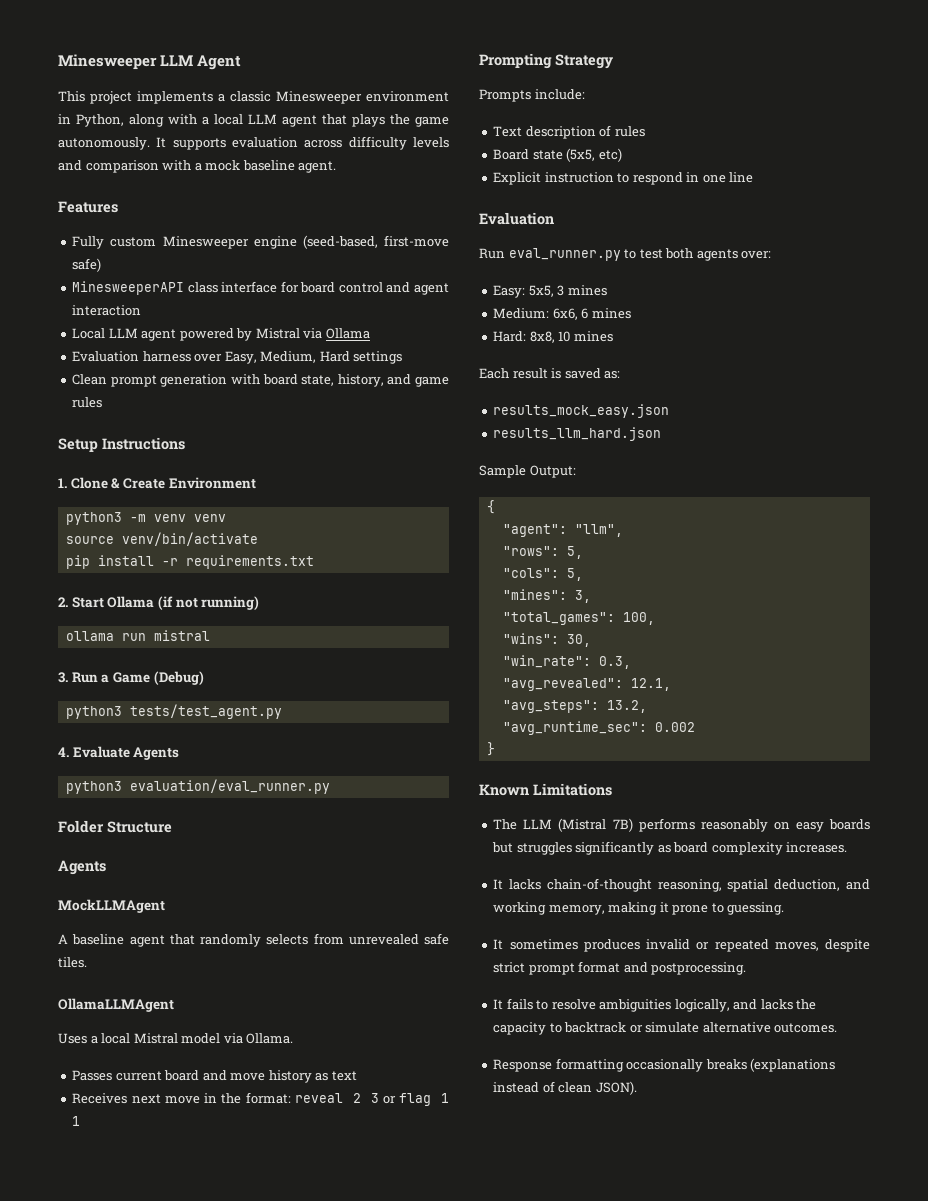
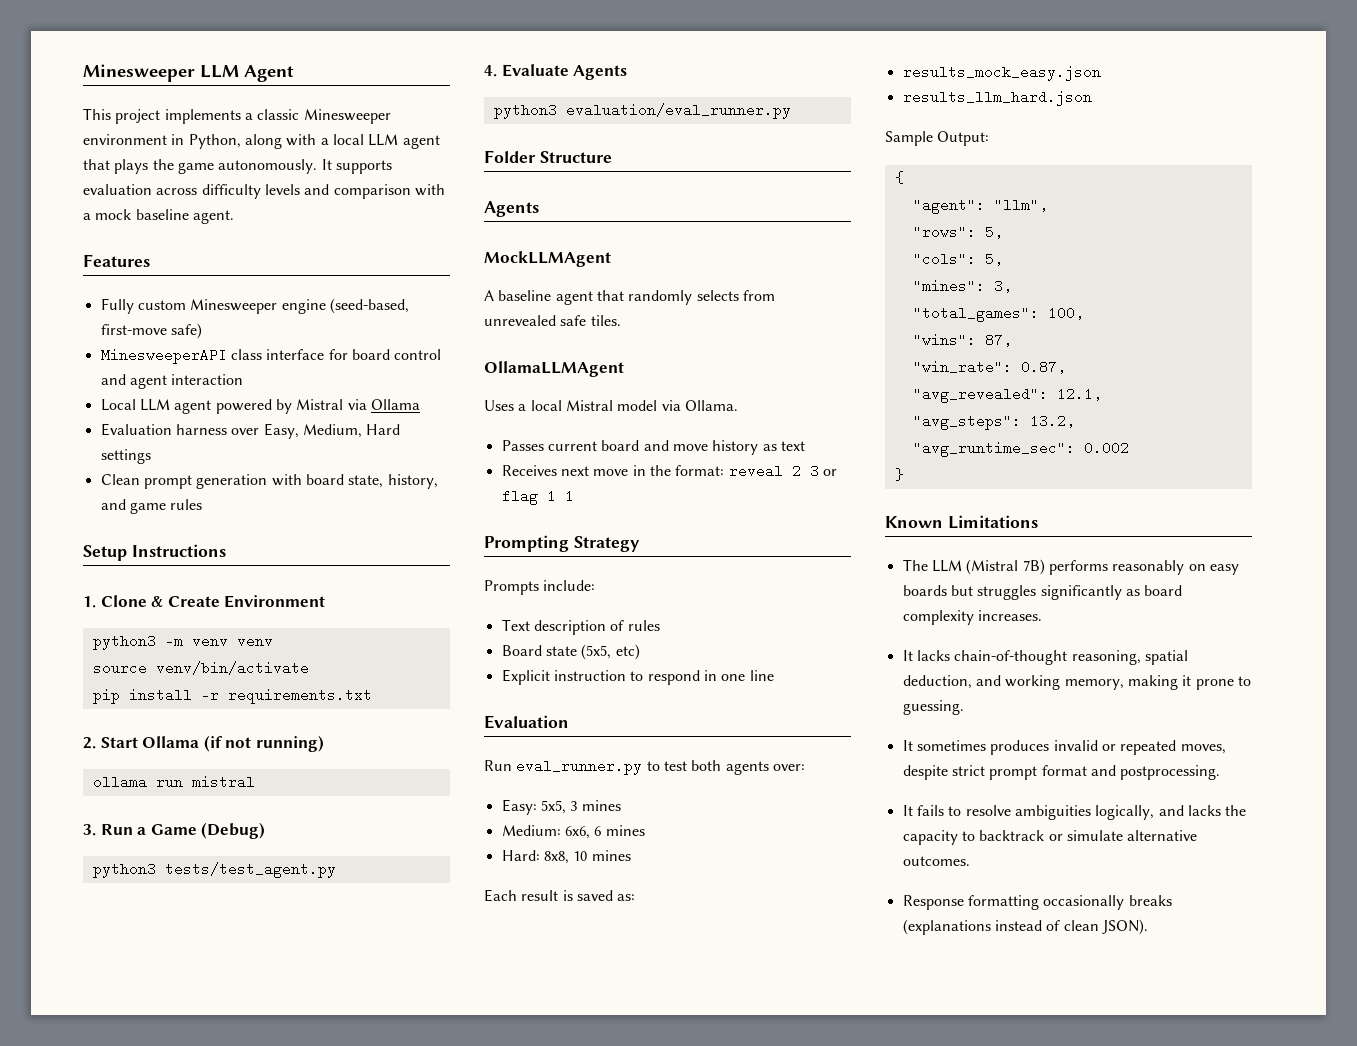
- "wins": 30,
+ "wins": 87,
- "win_rate": 0.3,
+ "win_rate": 0.87,

